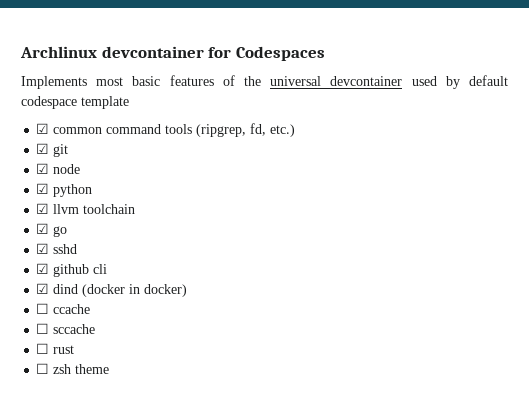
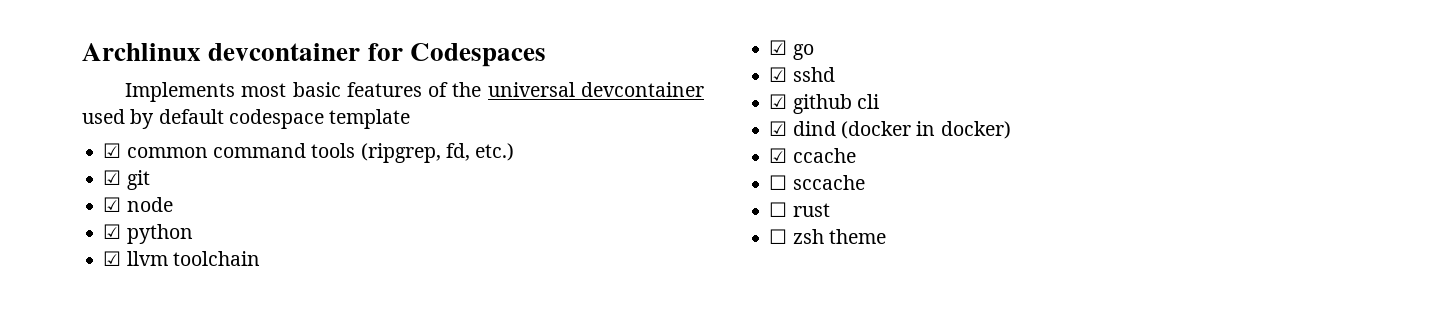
- ☐ ccache
+ ☑ ccache

